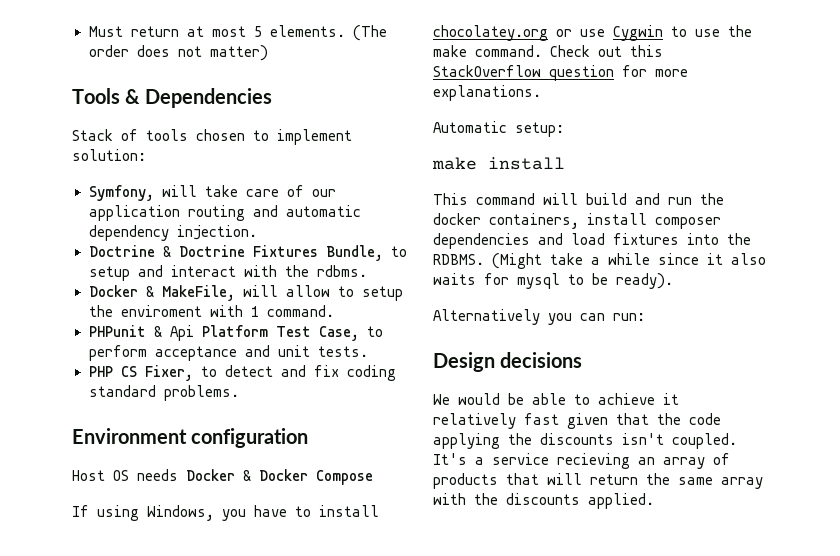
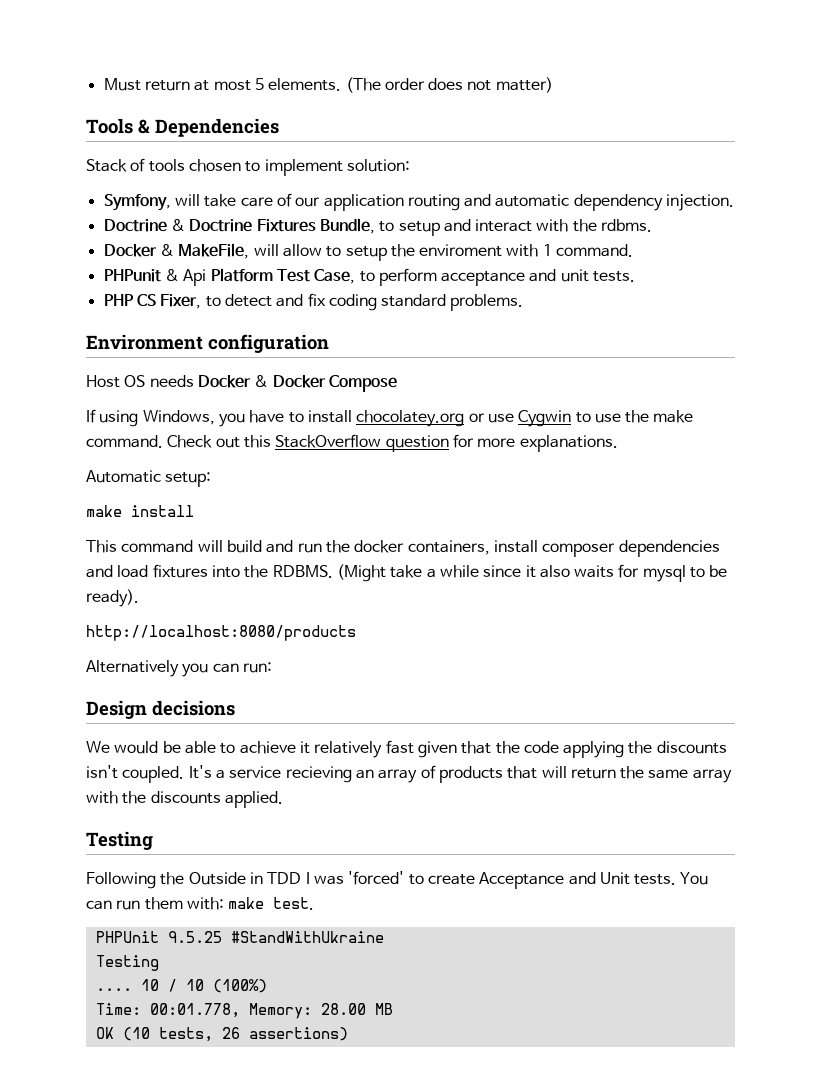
+ http://localhost:8080/products
  It's a service recieving an array of products that will return the same array with the discounts applied.
+ Testing
+ Following the Outside in TDD I was 'forced' to create Acceptance and Unit tests. You can run them with: make test.
+ PHPUnit 9.5.25 #StandWithUkraine
+ Testing
+ .... 10 / 10 (100%)
+ Time: 00:01.778, Memory: 28.00 MB
+ OK (10 tests, 26 assertions)

